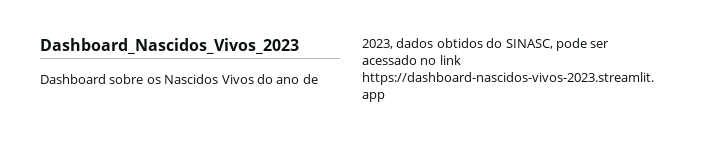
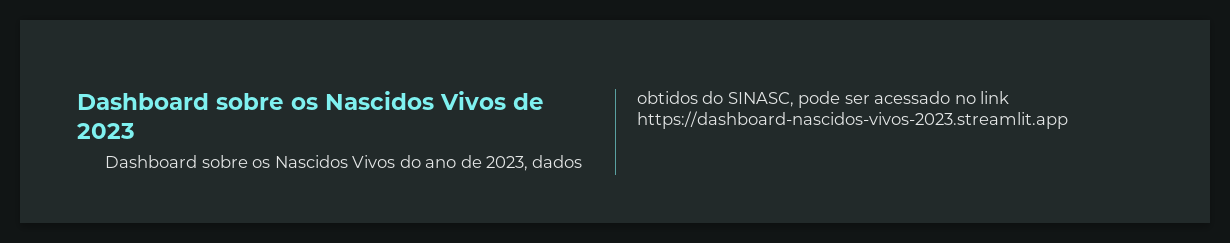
- Dashboard_Nascidos_Vivos_2023
+ Dashboard sobre os Nascidos Vivos de 2023

